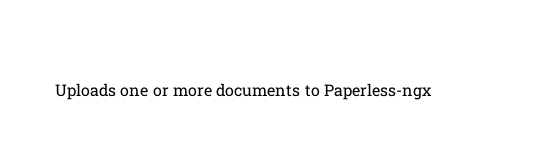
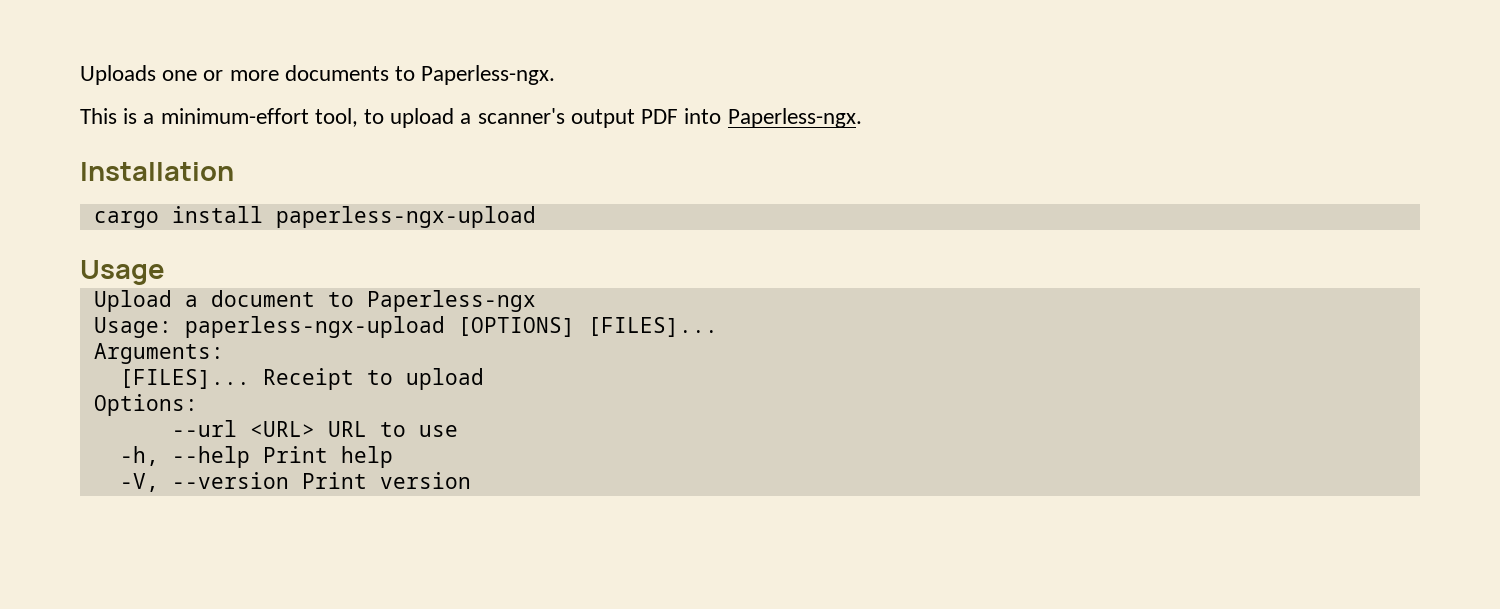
- Uploads one or more documents to Paperless-ngx
+ Uploads one or more documents to Paperless-ngx.
+ This is a minimum-effort tool, to upload a scanner's output PDF into Paperless-ngx.
+ Installation
+ cargo install paperless-ngx-upload
+ Usage
+ Upload a document to Paperless-ngx
+ Usage: paperless-ngx-upload [OPTIONS] [FILES]...
+ Arguments:
+ [FILES]... Receipt to upload
+ Options:
+ --url <URL> URL to use
+ -h, --help Print help
+ -V, --version Print version

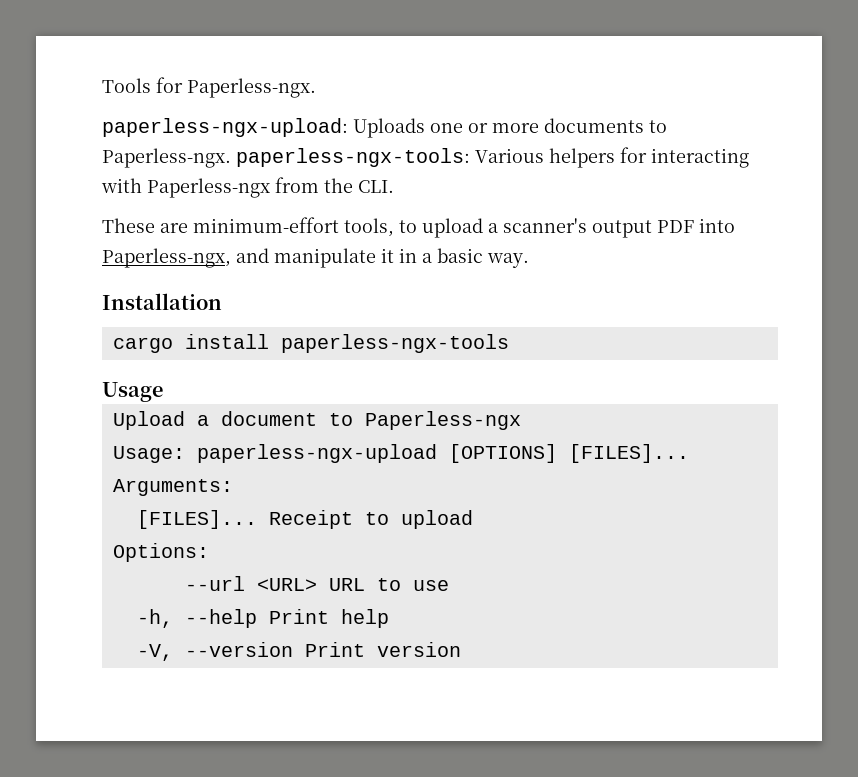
- Uploads one or more documents to Paperless-ngx.
- This is a minimum-effort tool, to upload a scanner's output PDF into Paperless-ngx.
+ Tools for Paperless-ngx.
+ paperless-ngx-upload: Uploads one or more documents to Paperless-ngx. paperless-ngx-tools: Various helpers for interacting with Paperless-ngx from the CLI.
+ These are minimum-effort tools, to upload a scanner's output PDF into Paperless-ngx, and manipulate it in a basic way.
- cargo install paperless-ngx-upload
+ cargo install paperless-ngx-tools

